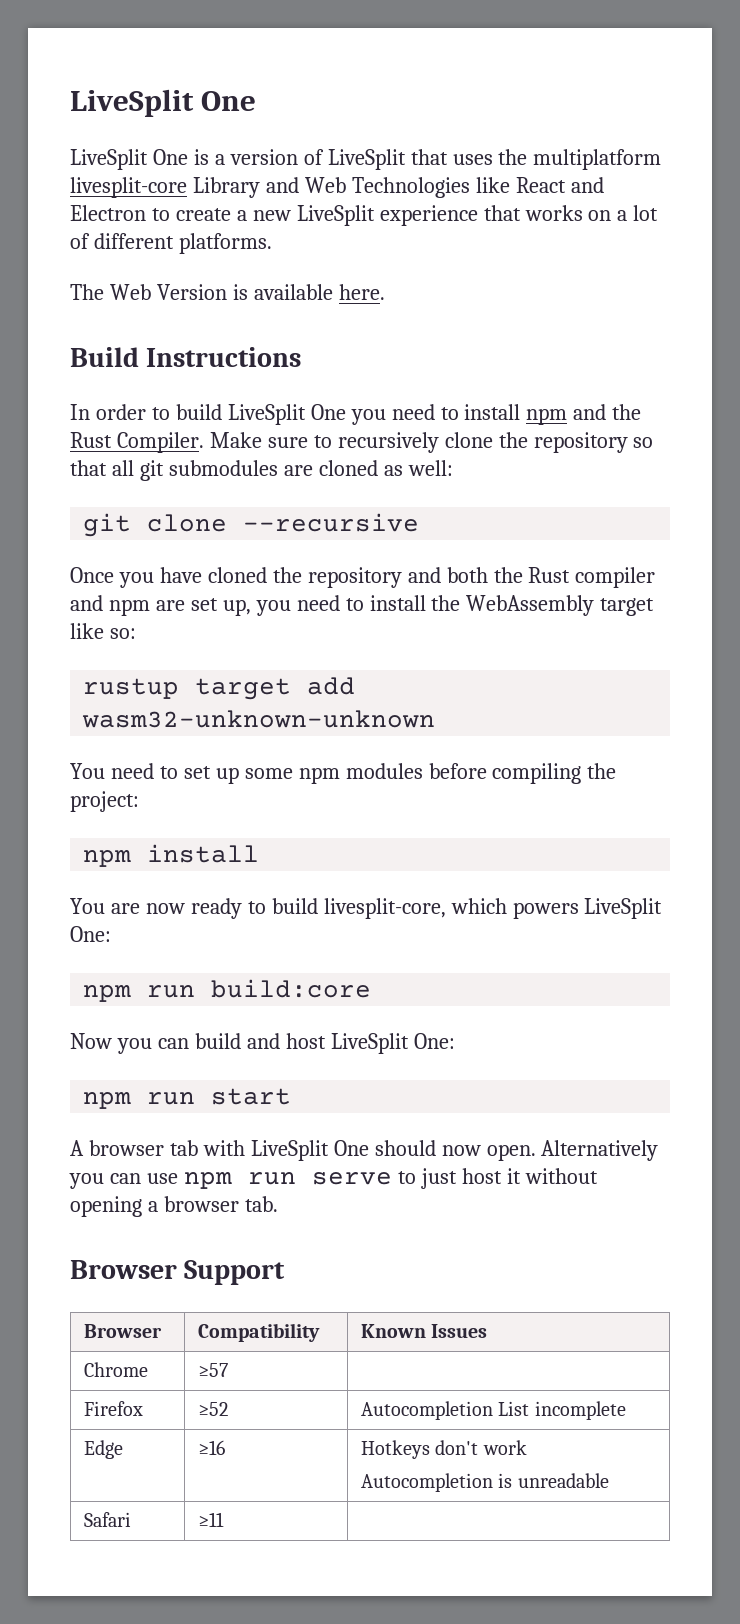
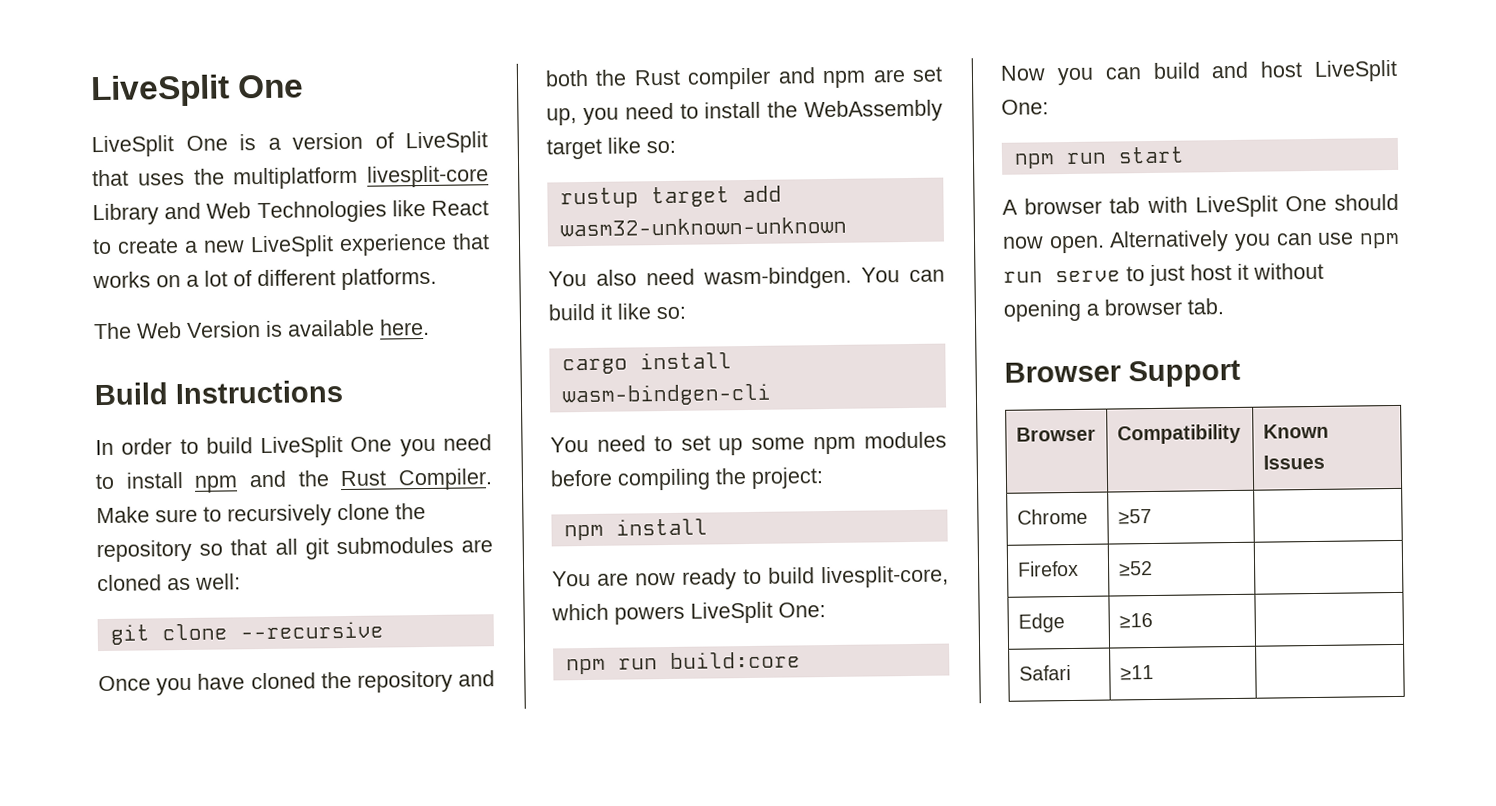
- LiveSplit One is a version of LiveSplit that uses the multiplatform livesplit-core Library and Web Technologies like React and Electron to create a new LiveSplit experience that works on a lot of different platforms.
+ LiveSplit One is a version of LiveSplit that uses the multiplatform livesplit-core Library and Web Technologies like React to create a new LiveSplit experience that works on a lot of different platforms.
+ You also need wasm-bindgen. You can build it like so:
+ cargo install wasm-bindgen-cli
- Firefox | ≥52 | Autocompletion List incomplete
+ Firefox | ≥52 |
- Edge | ≥16 | Hotkeys don't work
- Autocompletion is unreadable
+ Edge | ≥16 |

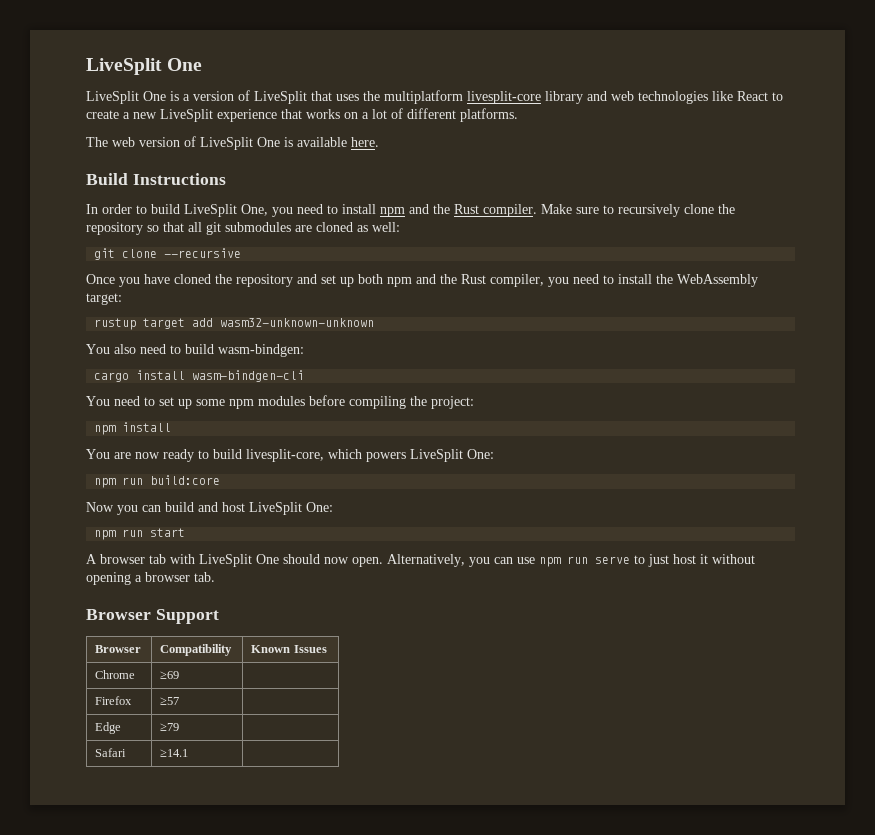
- LiveSplit One is a version of LiveSplit that uses the multiplatform livesplit-core Library and Web Technologies like React to create a new LiveSplit experience that works on a lot of different platforms.
+ LiveSplit One is a version of LiveSplit that uses the multiplatform livesplit-core library and web technologies like React to create a new LiveSplit experience that works on a lot of different platforms.
- The Web Version is available here.
+ The web version of LiveSplit One is available here.
- In order to build LiveSplit One you need to install npm and the Rust Compiler.
+ In order to build LiveSplit One, you need to install npm and the Rust compiler.
- Once you have cloned the repository and both the Rust compiler and npm are set up, you need to install the WebAssembly target like so:
+ Once you have cloned the repository and set up both npm and the Rust compiler, you need to install the WebAssembly target:
- You also need wasm-bindgen. You can build it like so:
+ You also need to build wasm-bindgen:
- Alternatively you can use npm run serve to just host it without opening a browser tab.
+ Alternatively, you can use npm run serve to just host it without opening a browser tab.
- Chrome | ≥57 |
+ Chrome | ≥69 |
- Firefox | ≥52 |
+ Firefox | ≥57 |
- Edge | ≥16 |
+ Edge | ≥79 |
- Safari | ≥11 |
+ Safari | ≥14.1 |

